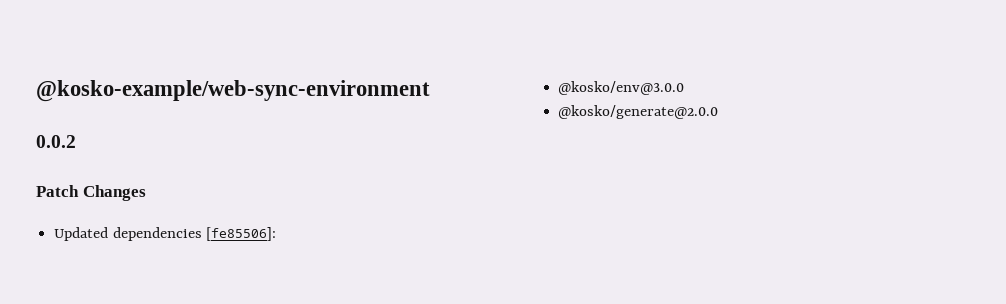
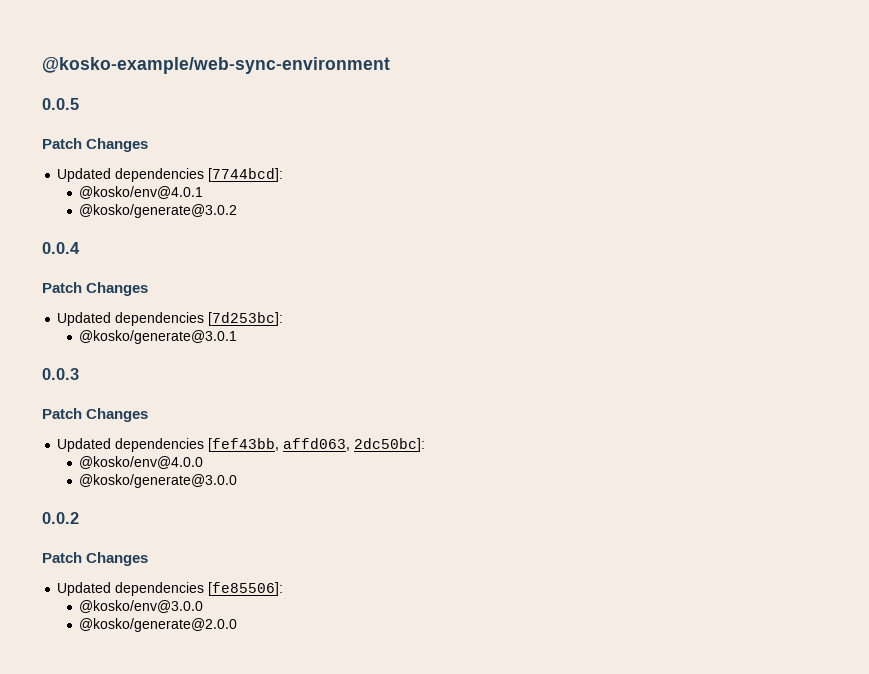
+ 0.0.5
+ Patch Changes
+ Updated dependencies [7744bcd]:
+ @kosko/env@4.0.1
+ @kosko/generate@3.0.2
+ 0.0.4
+ Patch Changes
+ Updated dependencies [7d253bc]:
+ @kosko/generate@3.0.1
+ 0.0.3
+ Patch Changes
+ Updated dependencies [fef43bb, affd063, 2dc50bc]:
+ @kosko/env@4.0.0
+ @kosko/generate@3.0.0

